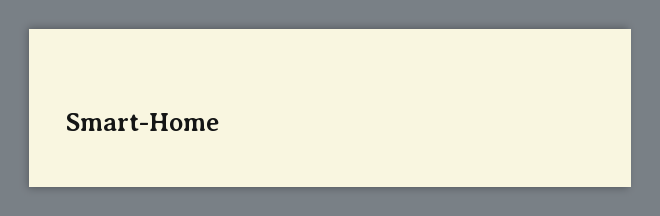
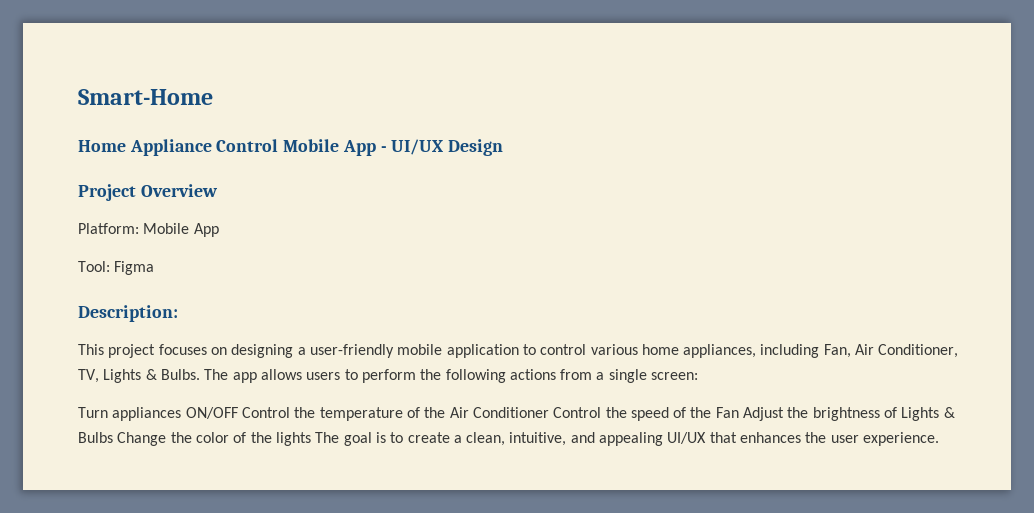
+ Home Appliance Control Mobile App - UI/UX Design
+ Project Overview
+ Platform: Mobile App
+ Tool: Figma
+ Description:
+ This project focuses on designing a user-friendly mobile application to control various home appliances, including Fan, Air Conditioner, TV, Lights & Bulbs. The app allows users to perform the following actions from a single screen:
+ Turn appliances ON/OFF Control the temperature of the Air Conditioner Control the speed of the Fan Adjust the brightness of Lights & Bulbs Change the color of the lights The goal is to create a clean, intuitive, and appealing UI/UX that enhances the user experience.

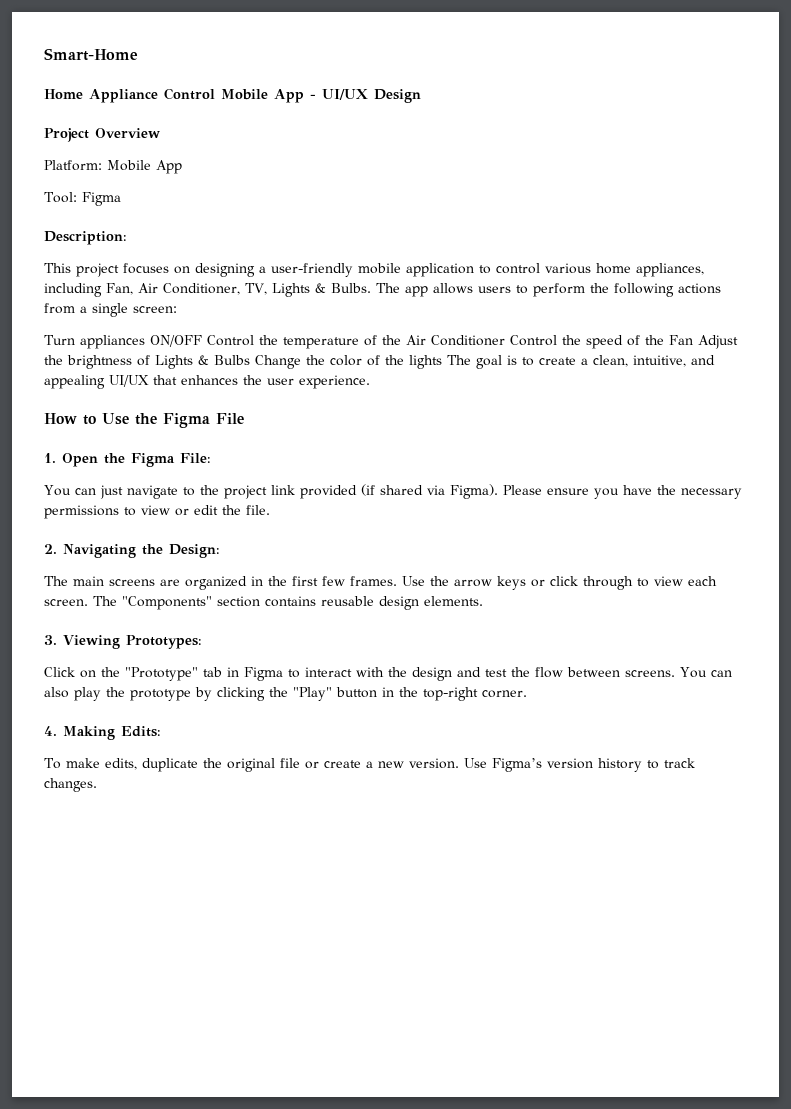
+ How to Use the Figma File
+ 1. Open the Figma File:
+ You can just navigate to the project link provided (if shared via Figma). Please ensure you have the necessary permissions to view or edit the file.
+ 2. Navigating the Design:
+ The main screens are organized in the first few frames. Use the arrow keys or click through to view each screen. The "Components" section contains reusable design elements.
+ 3. Viewing Prototypes:
+ Click on the "Prototype" tab in Figma to interact with the design and test the flow between screens. You can also play the prototype by clicking the "Play" button in the top-right corner.
+ 4. Making Edits:
+ To make edits, duplicate the original file or create a new version. Use Figma’s version history to track changes.

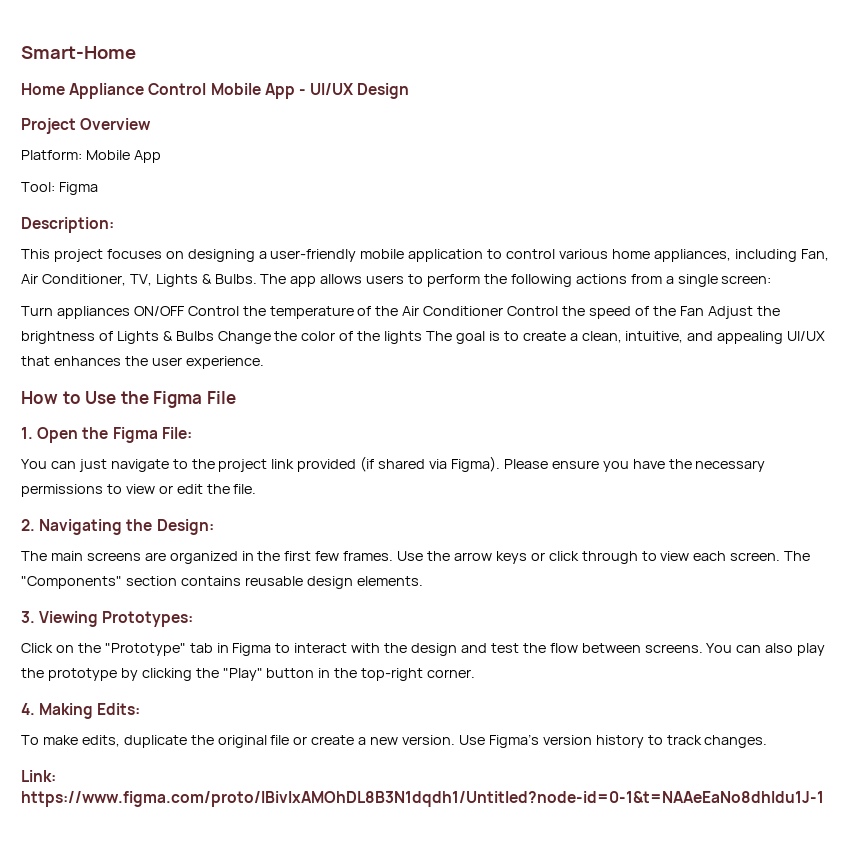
+ Link: https://www.figma.com/proto/IBivIxAMOhDL8B3N1dqdh1/Untitled?node-id=0-1&t=NAAeEaNo8dhldu1J-1

